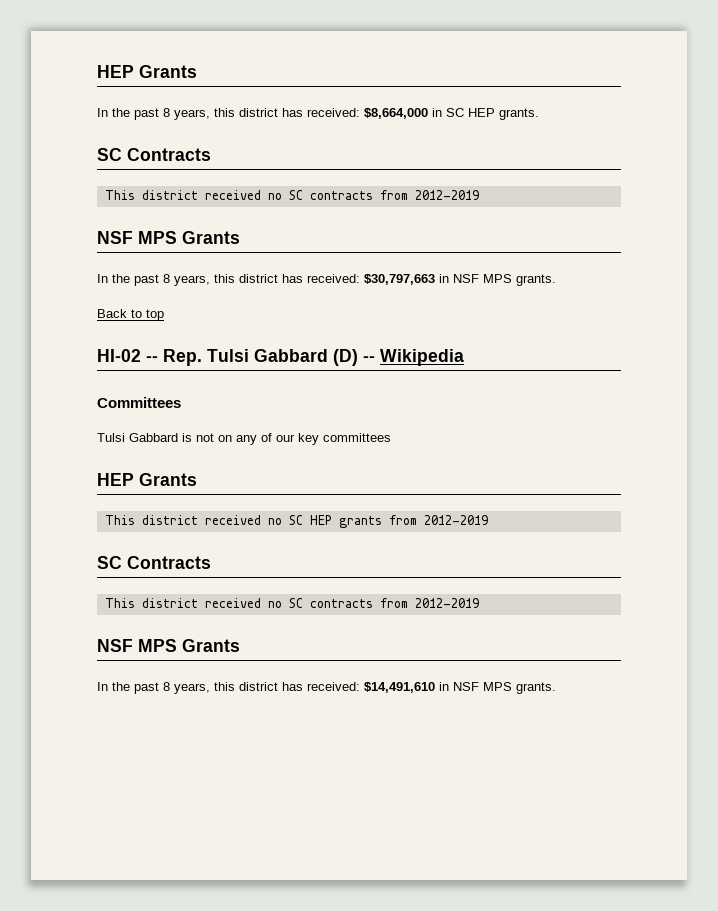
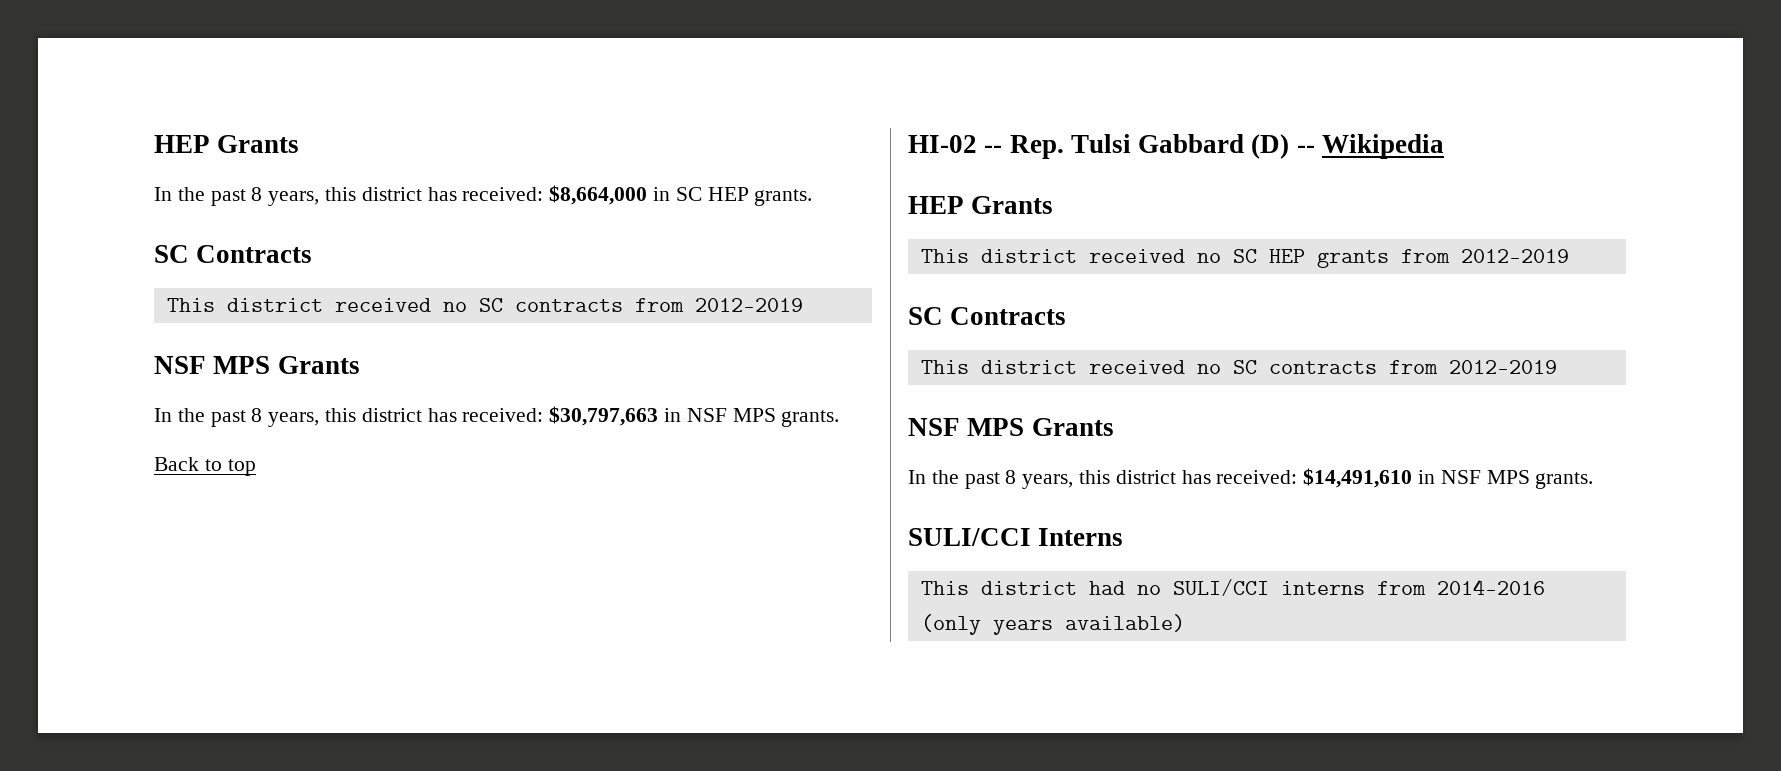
- Committees
- Tulsi Gabbard is not on any of our key committees
+ SULI/CCI Interns
+ This district had no SULI/CCI interns from 2014-2016 (only years available)

